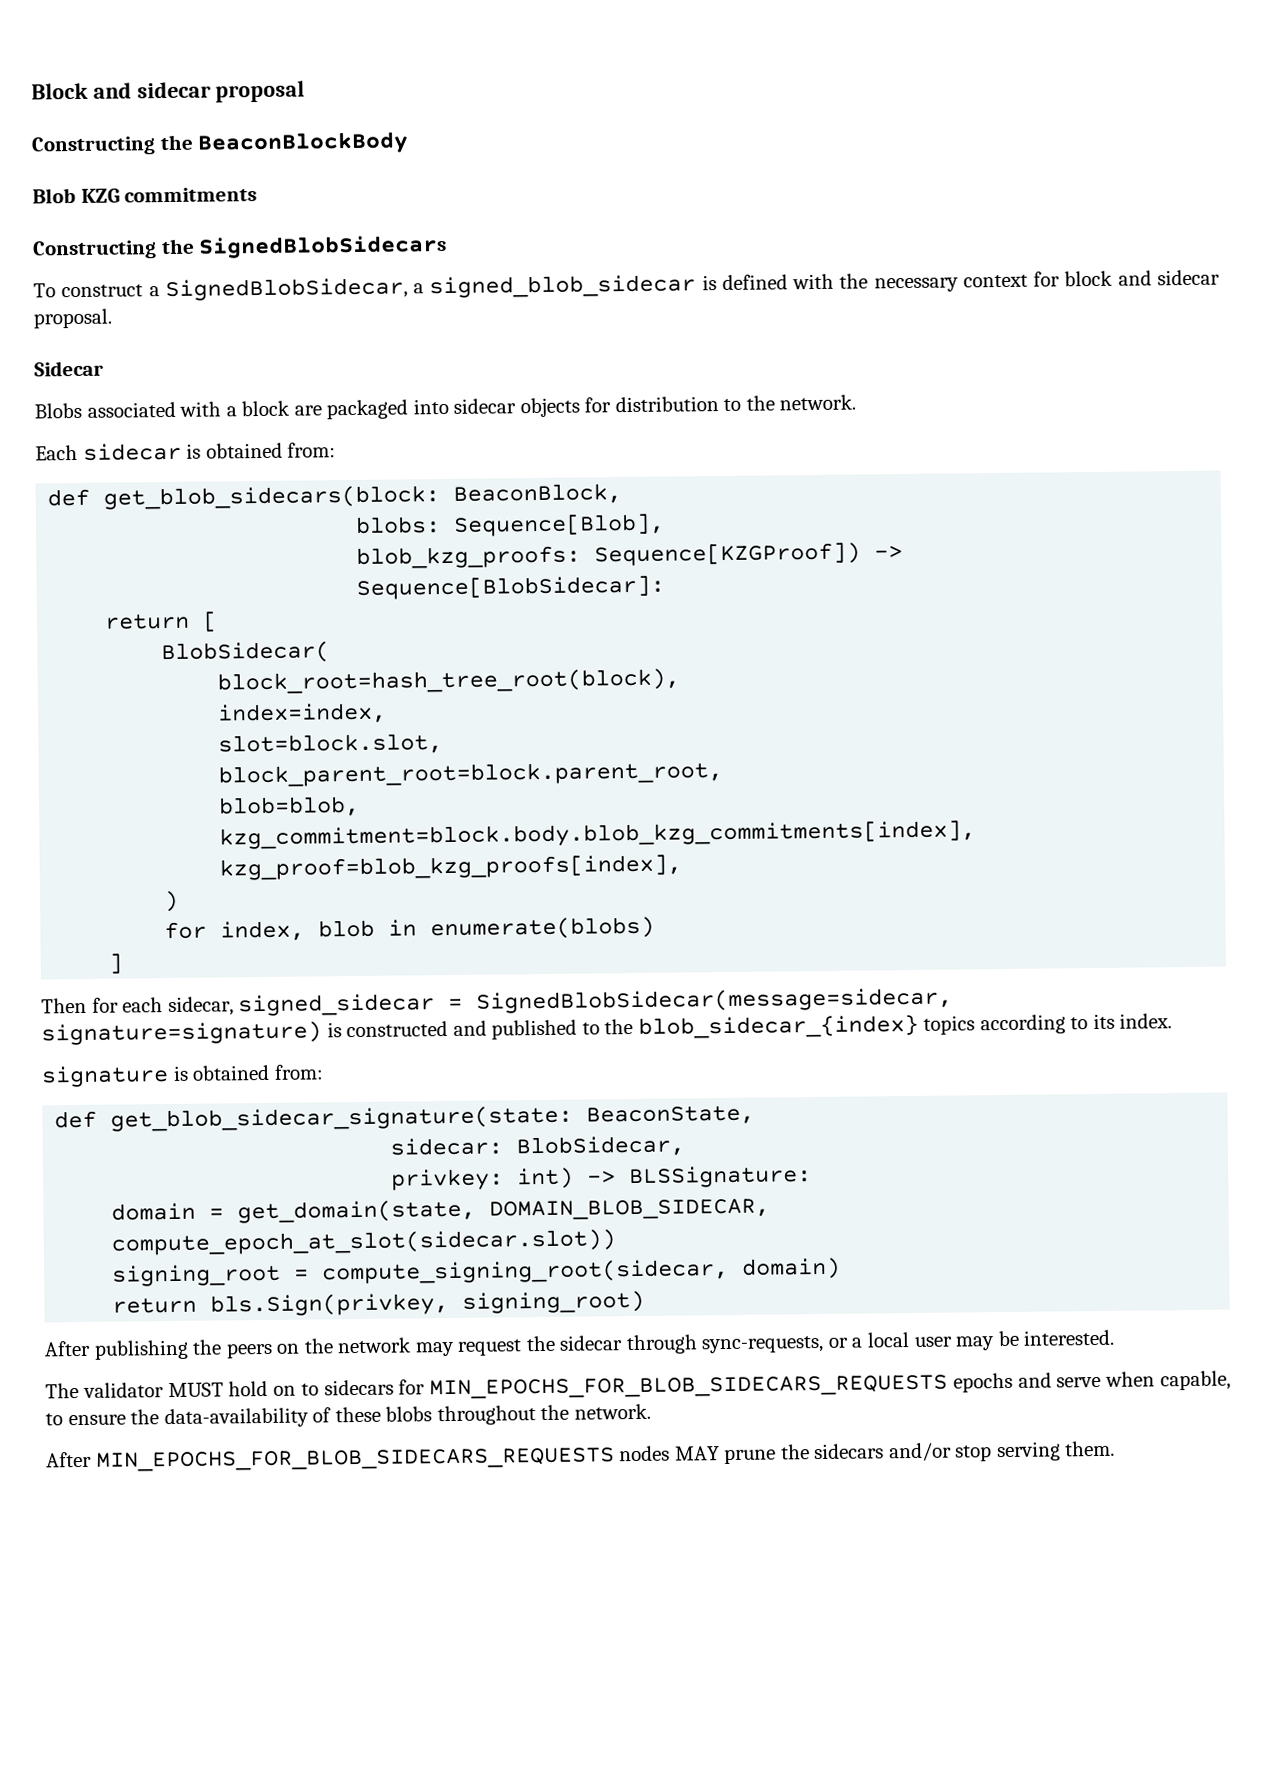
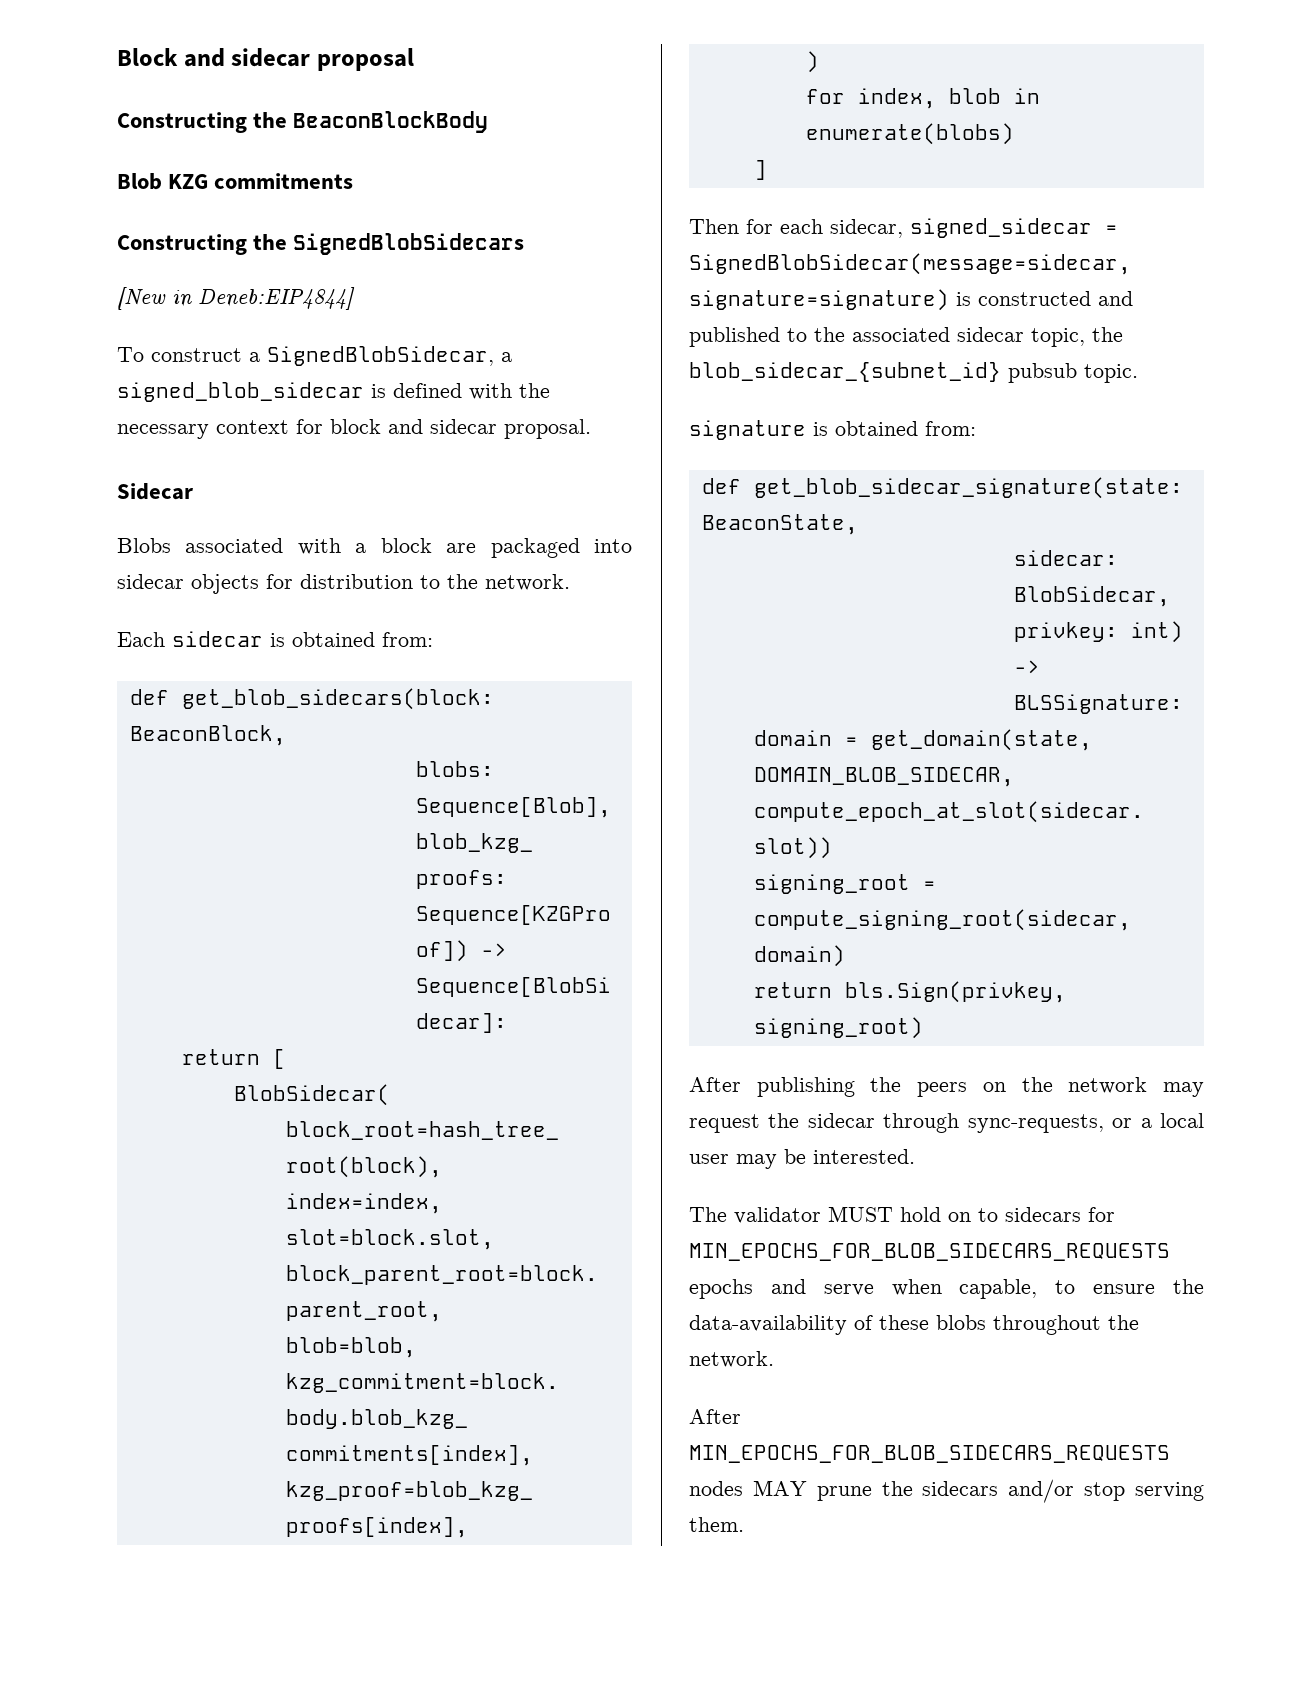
+ [New in Deneb:EIP4844]
- Then for each sidecar, signed_sidecar = SignedBlobSidecar(message=sidecar, signature=signature) is constructed and published to the blob_sidecar_{index} topics according to its index.
+ Then for each sidecar, signed_sidecar = SignedBlobSidecar(message=sidecar, signature=signature) is constructed and published to the associated sidecar topic, the blob_sidecar_{subnet_id} pubsub topic.

